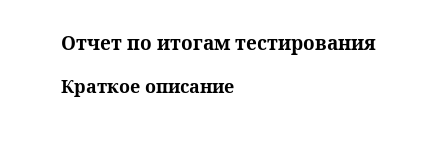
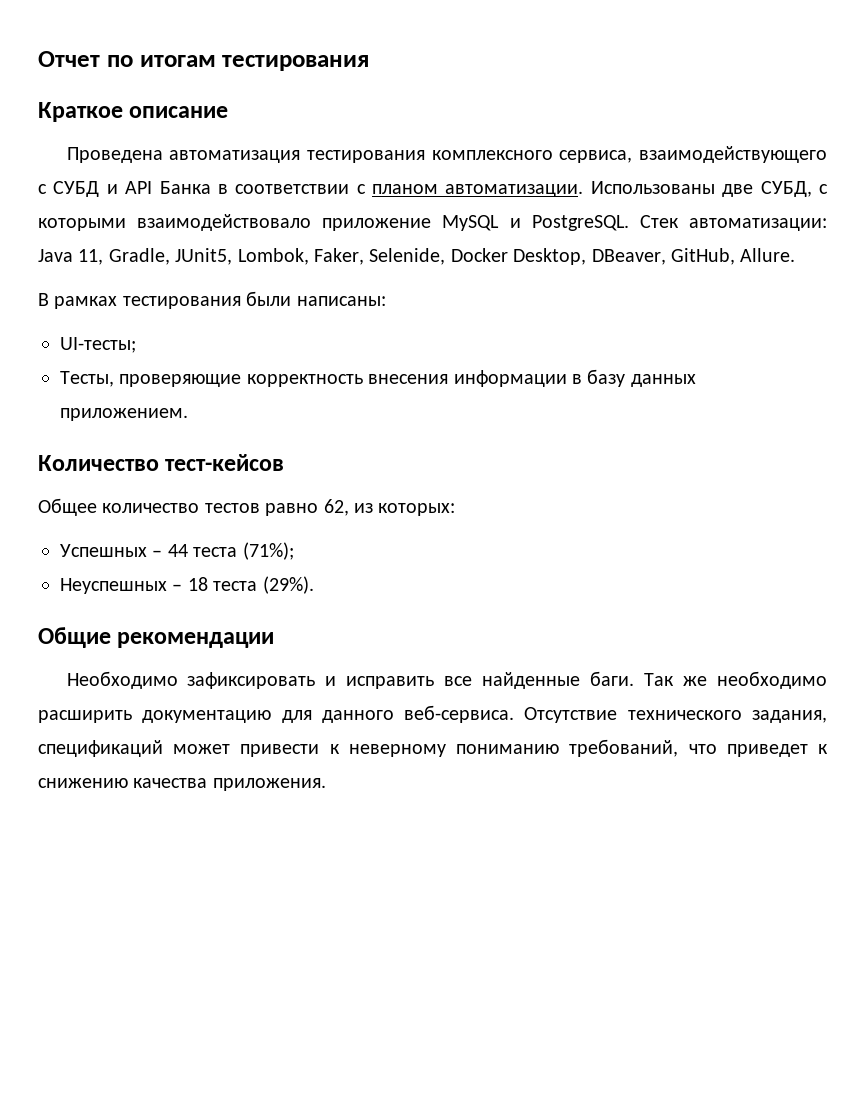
+ Проведена автоматизация тестирования комплексного сервиса, взаимодействующего с СУБД и API Банка в соответствии с планом автоматизации. Использованы две СУБД, с которыми взаимодействовало приложение MySQL и PostgreSQL. Стек автоматизации: Java 11, Gradle, JUnit5, Lombok, Faker, Selenide, Docker Desktop, DBeaver, GitHub, Allure.
+ В рамках тестирования были написаны:
+ UI-тесты;
+ Тесты, проверяющие корректность внесения информации в базу данных приложением.
+ Количество тест-кейсов
+ Общее количество тестов равно 62, из которых:
+ Успешных – 44 теста (71%);
+ Неуспешных – 18 теста (29%).
+ Общие рекомендации
+ Необходимо зафиксировать и исправить все найденные баги. Так же необходимо расширить документацию для данного веб-сервиса. Отсутствие технического задания, спецификаций может привести к неверному пониманию требований, что приведет к снижению качества приложения.

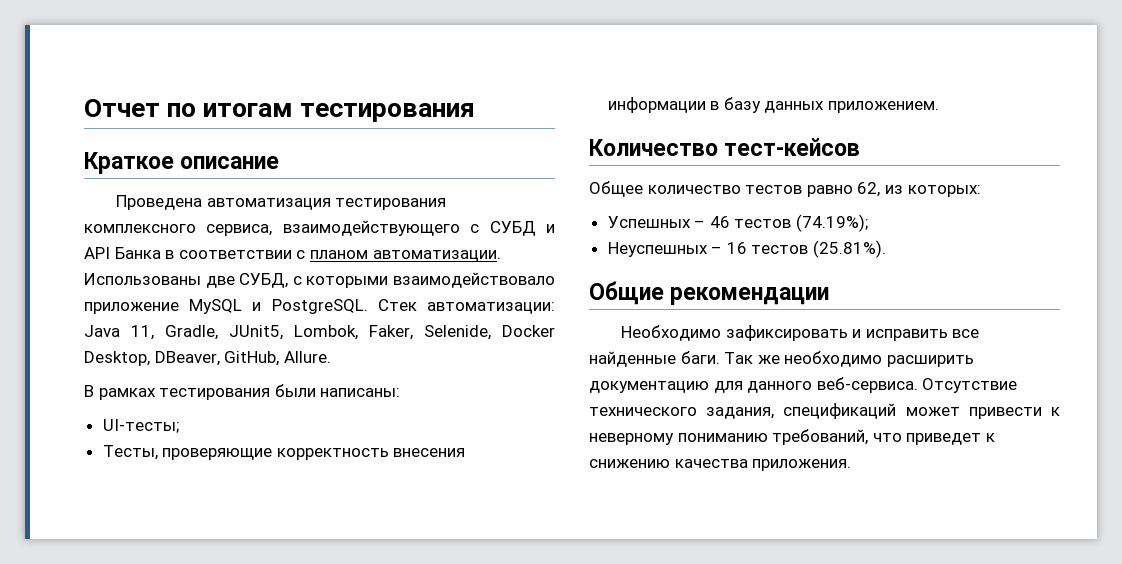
- Успешных – 44 теста (71%);
+ Успешных – 46 тестов (74.19%);
- Неуспешных – 18 теста (29%).
+ Неуспешных – 16 тестов (25.81%).

